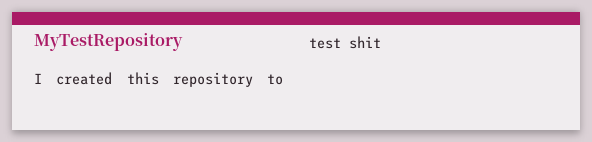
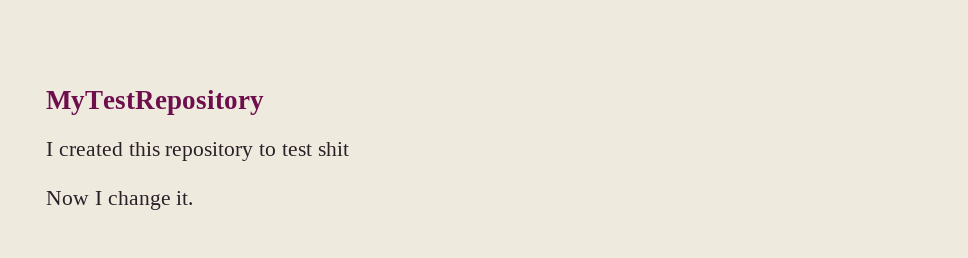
+ Now I change it.

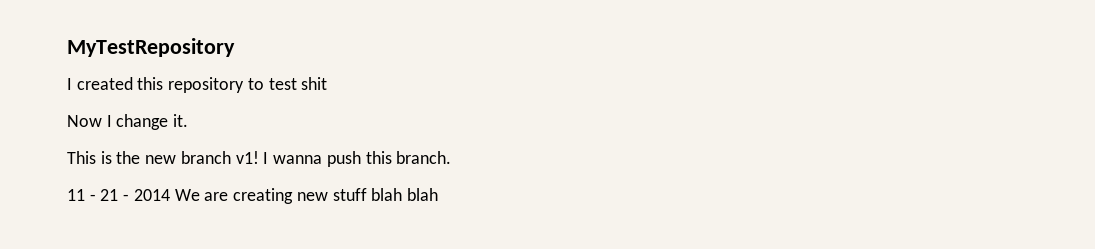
+ This is the new branch v1! I wanna push this branch.
+ 11 - 21 - 2014 We are creating new stuff blah blah

